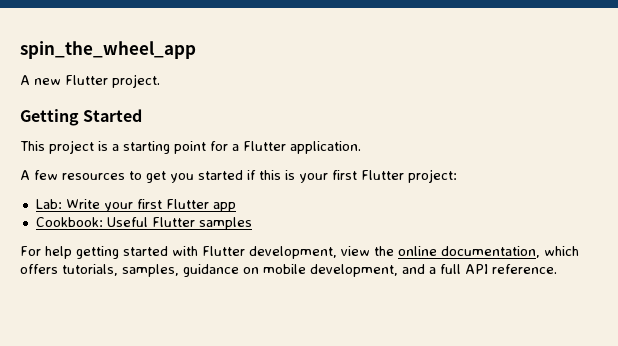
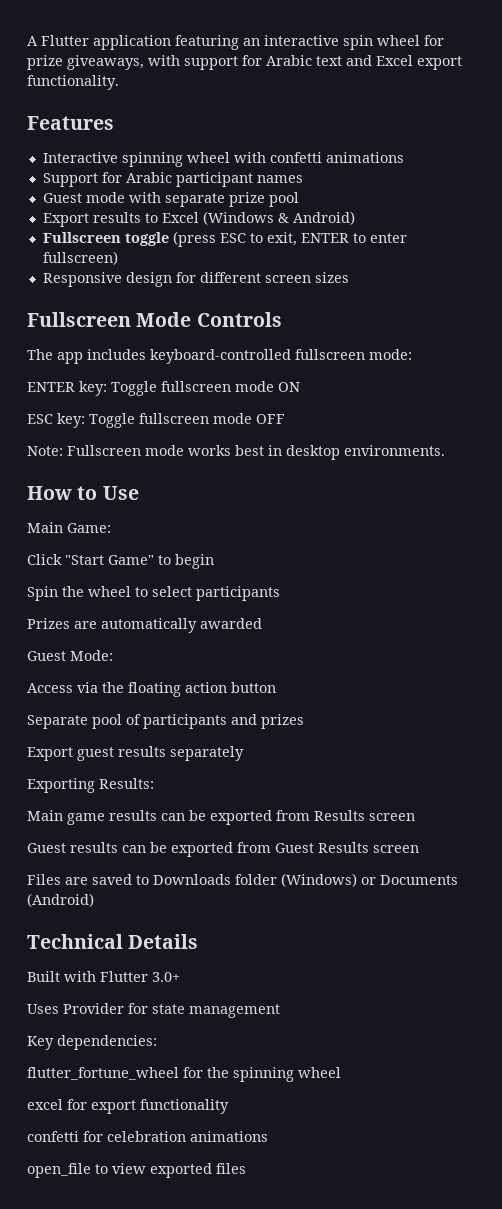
- spin_the_wheel_app
- A new Flutter project.
- Getting Started
- This project is a starting point for a Flutter application.
- A few resources to get you started if this is your first Flutter project:
- Lab: Write your first Flutter app
- Cookbook: Useful Flutter samples
- For help getting started with Flutter development, view the online documentation, which offers tutorials, samples, guidance on mobile development, and a full API reference.
+ A Flutter application featuring an interactive spin wheel for prize giveaways, with support for Arabic text and Excel export functionality.
+ Features
+ Interactive spinning wheel with confetti animations
+ Support for Arabic participant names
+ Guest mode with separate prize pool
+ Export results to Excel (Windows & Android)
+ Fullscreen toggle (press ESC to exit, ENTER to enter fullscreen)
+ Responsive design for different screen sizes
+ Fullscreen Mode Controls
+ The app includes keyboard-controlled fullscreen mode:
+ ENTER key: Toggle fullscreen mode ON
+ ESC key: Toggle fullscreen mode OFF
+ Note: Fullscreen mode works best in desktop environments.
+ How to Use
+ Main Game:
+ Click "Start Game" to begin
+ Spin the wheel to select participants
+ Prizes are automatically awarded
+ Guest Mode:
+ Access via the floating action button
+ Separate pool of participants and prizes
+ Export guest results separately
+ Exporting Results:
+ Main game results can be exported from Results screen
+ Guest results can be exported from Guest Results screen
+ Files are saved to Downloads folder (Windows) or Documents (Android)
+ Technical Details
+ Built with Flutter 3.0+
+ Uses Provider for state management
+ Key dependencies:
+ flutter_fortune_wheel for the spinning wheel
+ excel for export functionality
+ confetti for celebration animations
+ open_file to view exported files

